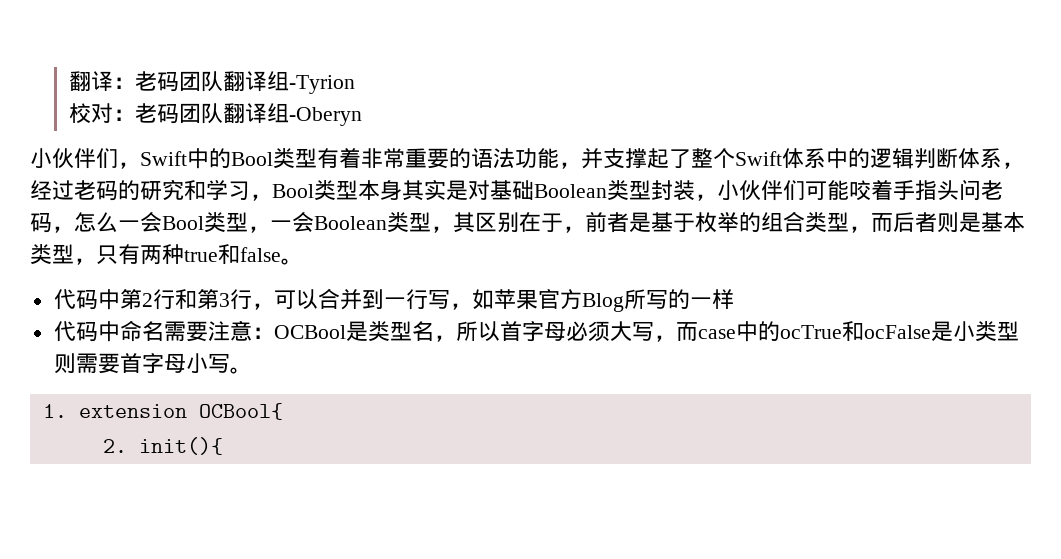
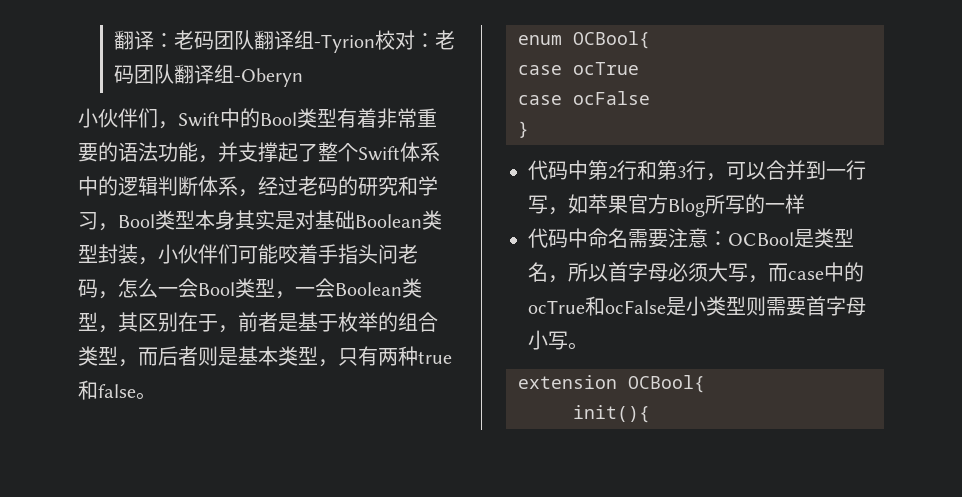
- 翻译：老码团队翻译组-Tyrion
- 校对：老码团队翻译组-Oberyn
+ 翻译：老码团队翻译组-Tyrion校对：老码团队翻译组-Oberyn
+ enum OCBool{
+ case ocTrue
+ case ocFalse
+ }
- 1. extension OCBool{
+ extension OCBool{
- 2. init(){
+ init(){

